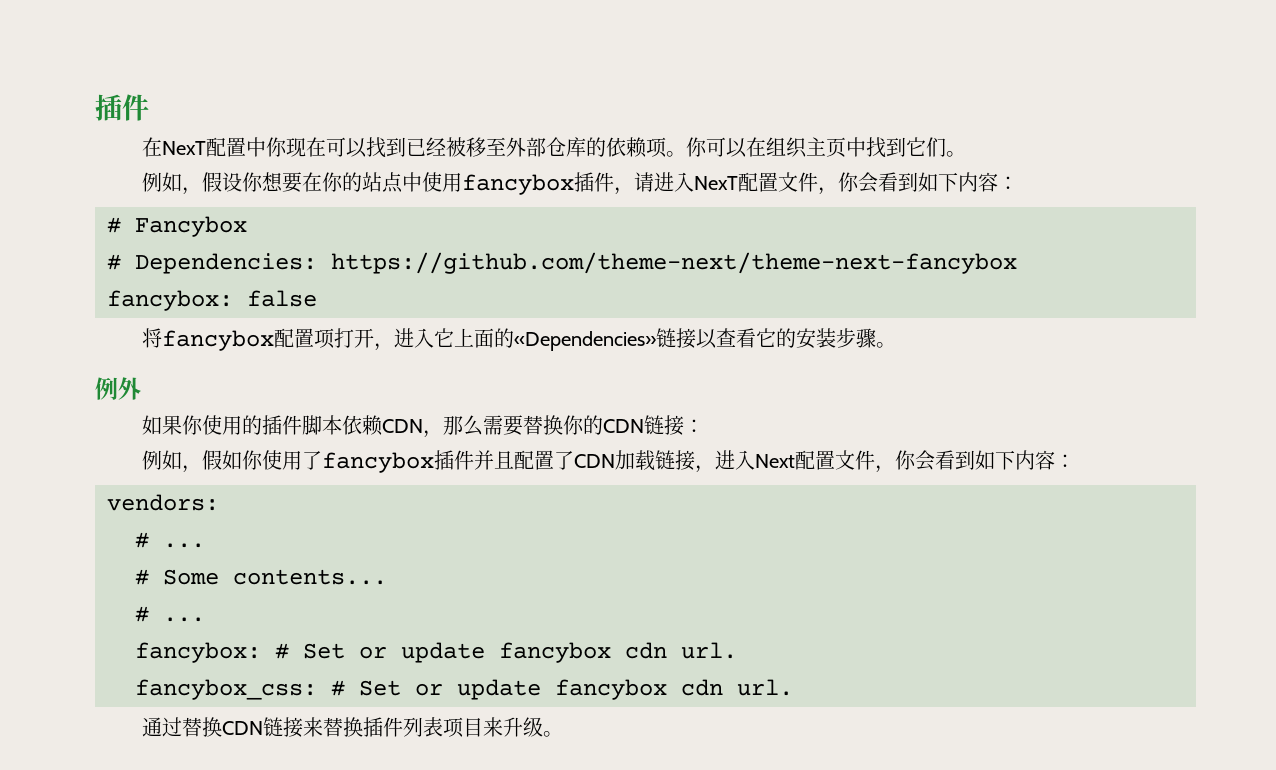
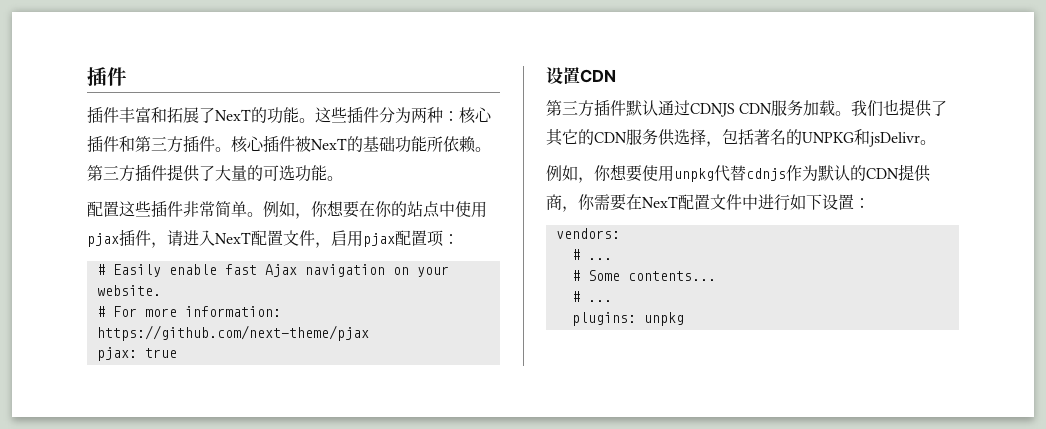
- 在NexT配置中你现在可以找到已经被移至外部仓库的依赖项。你可以在组织主页中找到它们。
- 例如，假设你想要在你的站点中使用fancybox插件，请进入NexT配置文件，你会看到如下内容：
- # Fancybox
- # Dependencies: https://github.com/theme-next/theme-next-fancybox
- fancybox: false
- 将fancybox配置项打开，进入它上面的«Dependencies»链接以查看它的安装步骤。
- 例外
- 如果你使用的插件脚本依赖CDN，那么需要替换你的CDN链接：
- 例如，假如你使用了fancybox插件并且配置了CDN加载链接，进入Next配置文件，你会看到如下内容：
+ 插件丰富和拓展了NexT的功能。这些插件分为两种：核心插件和第三方插件。核心插件被NexT的基础功能所依赖。第三方插件提供了大量的可选功能。
+ 配置这些插件非常简单。例如，你想要在你的站点中使用pjax插件，请进入NexT配置文件，启用pjax配置项：
+ # Easily enable fast Ajax navigation on your website.
+ # For more information: https://github.com/next-theme/pjax
+ pjax: true
+ 设置CDN
+ 第三方插件默认通过CDNJS CDN服务加载。我们也提供了其它的CDN服务供选择，包括著名的UNPKG和jsDelivr。
+ 例如，你想要使用unpkg代替cdnjs作为默认的CDN提供商，你需要在NexT配置文件中进行如下设置：
- fancybox: # Set or update fancybox cdn url.
- fancybox_css: # Set or update fancybox cdn url.
- 通过替换CDN链接来替换插件列表项目来升级。
+ plugins: unpkg

